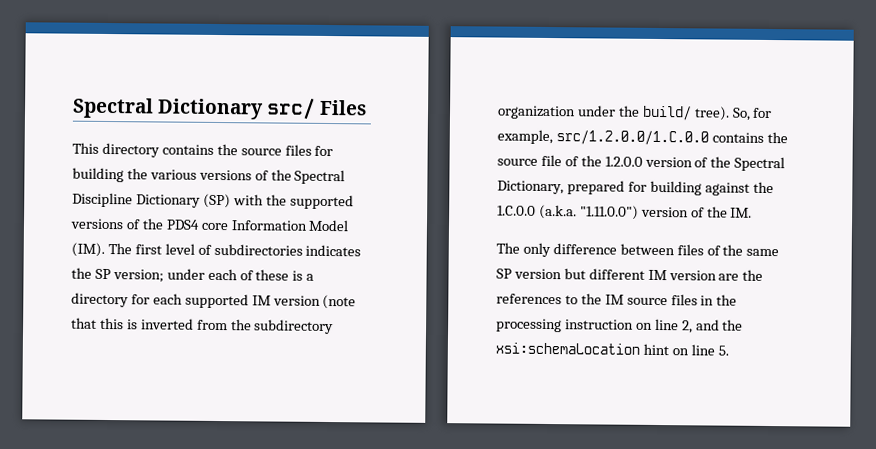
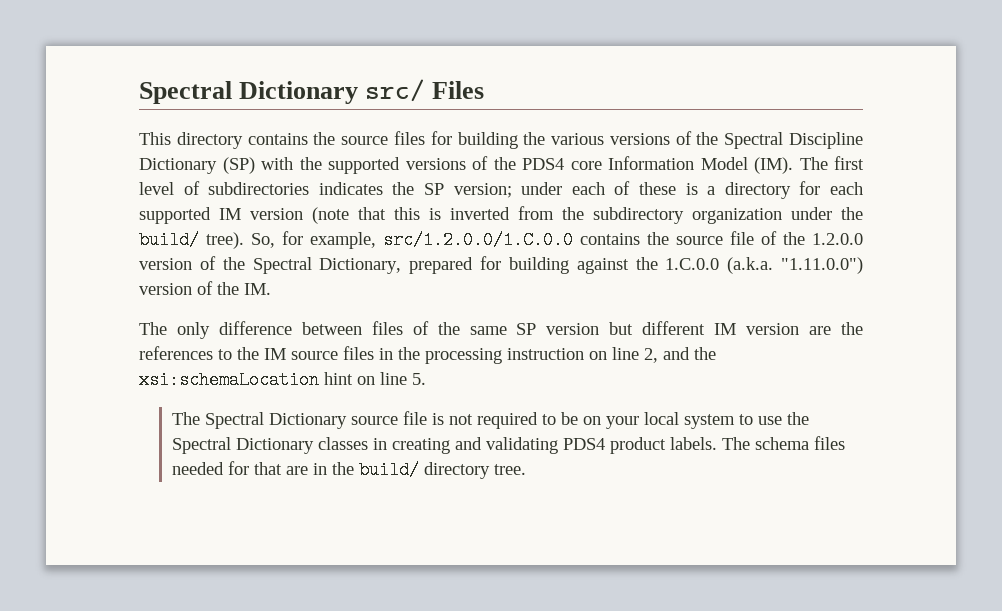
+ The Spectral Dictionary source file is not required to be on your local system to use the Spectral Dictionary classes in creating and validating PDS4 product labels. The schema files needed for that are in the build/ directory tree.

